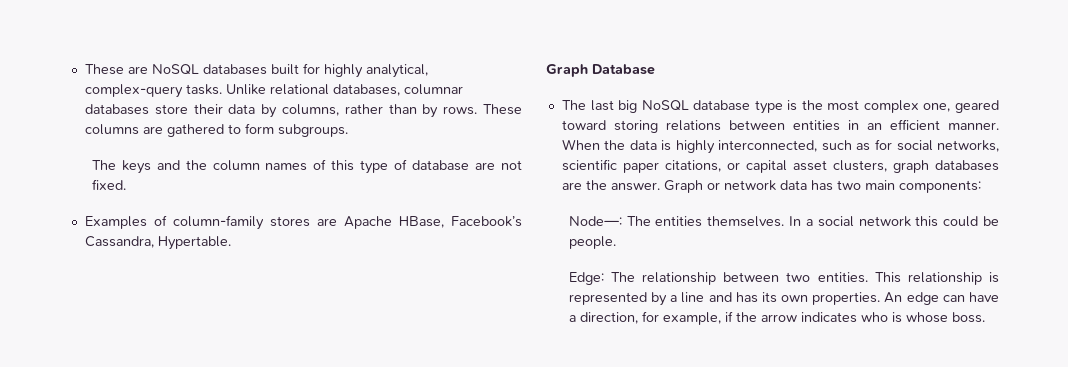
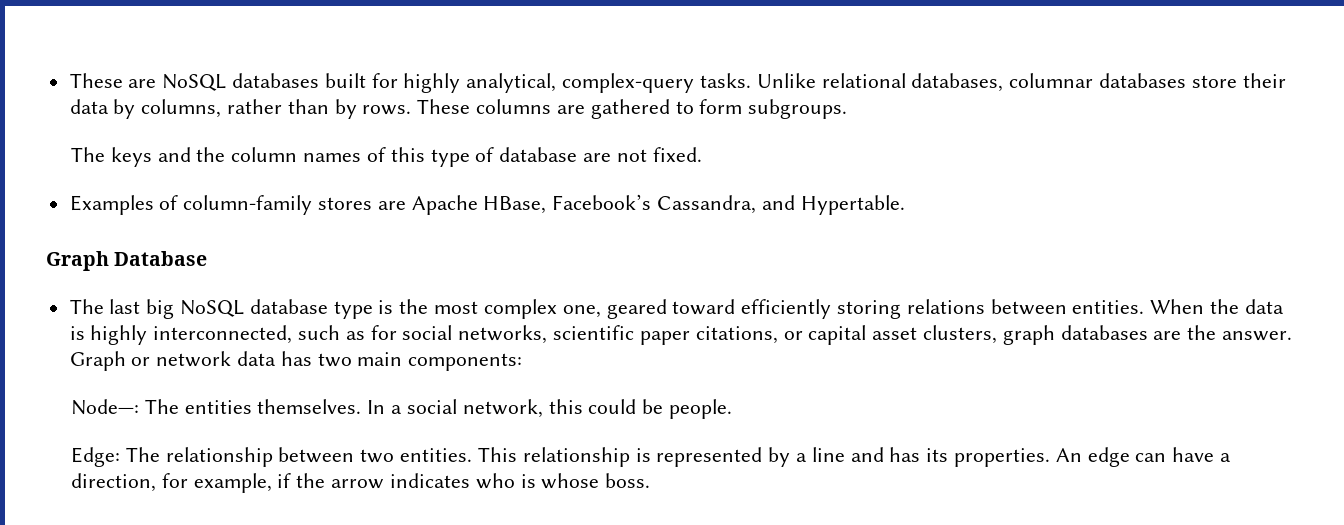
- Examples of column-family stores are Apache HBase, Facebook’s Cassandra, Hypertable.
+ Examples of column-family stores are Apache HBase, Facebook’s Cassandra, and Hypertable.
- The last big NoSQL database type is the most complex one, geared toward storing relations between entities in an efficient manner.
+ The last big NoSQL database type is the most complex one, geared toward efficiently storing relations between entities.
- In a social network this could be people.
+ In a social network, this could be people.
- This relationship is represented by a line and has its own properties.
+ This relationship is represented by a line and has its properties.

